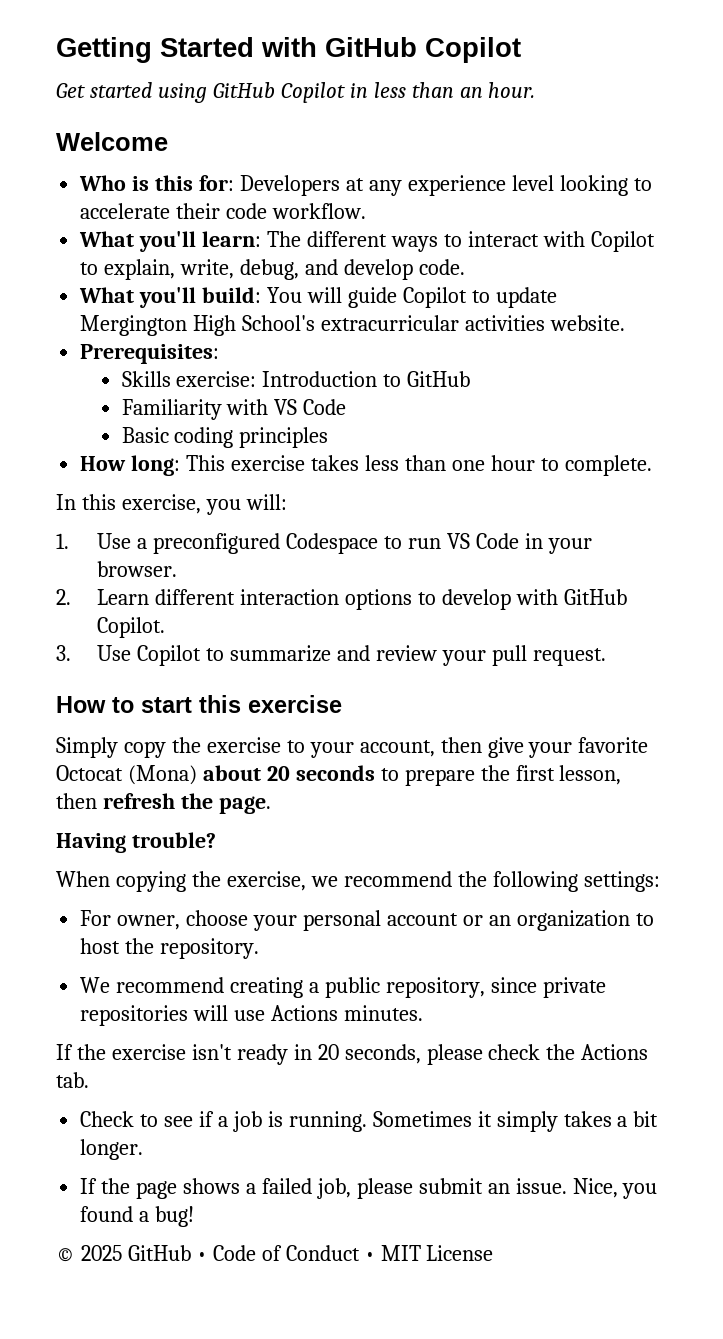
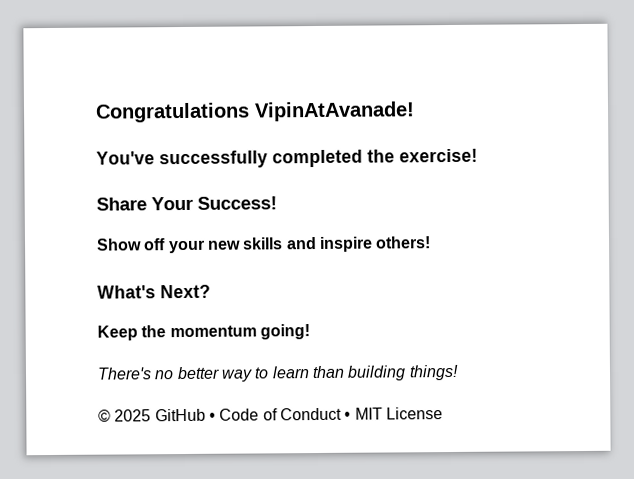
- Getting Started with GitHub Copilot
- Get started using GitHub Copilot in less than an hour.
- Welcome
- Who is this for: Developers at any experience level looking to accelerate their code workflow.
- What you'll learn: The different ways to interact with Copilot to explain, write, debug, and develop code.
- What you'll build: You will guide Copilot to update Mergington High School's extracurricular activities website.
- Prerequisites:
- Skills exercise: Introduction to GitHub
- Familiarity with VS Code
- Basic coding principles
- How long: This exercise takes less than one hour to complete.
- In this exercise, you will:
- 1. Use a preconfigured Codespace to run VS Code in your browser.
- 2. Learn different interaction options to develop with GitHub Copilot.
- 3. Use Copilot to summarize and review your pull request.
- How to start this exercise
- Simply copy the exercise to your account, then give your favorite Octocat (Mona) about 20 seconds to prepare the first lesson, then refresh the page.
- Having trouble?
- When copying the exercise, we recommend the following settings:
- For owner, choose your personal account or an organization to host the repository.
- We recommend creating a public repository, since private repositories will use Actions minutes.
- If the exercise isn't ready in 20 seconds, please check the Actions tab.
- Check to see if a job is running. Sometimes it simply takes a bit longer.
- If the page shows a failed job, please submit an issue. Nice, you found a bug!
+ Congratulations VipinAtAvanade!
+ You've successfully completed the exercise!
+ Share Your Success!
+ Show off your new skills and inspire others!
+ What's Next?
+ Keep the momentum going!
+ There's no better way to learn than building things!

